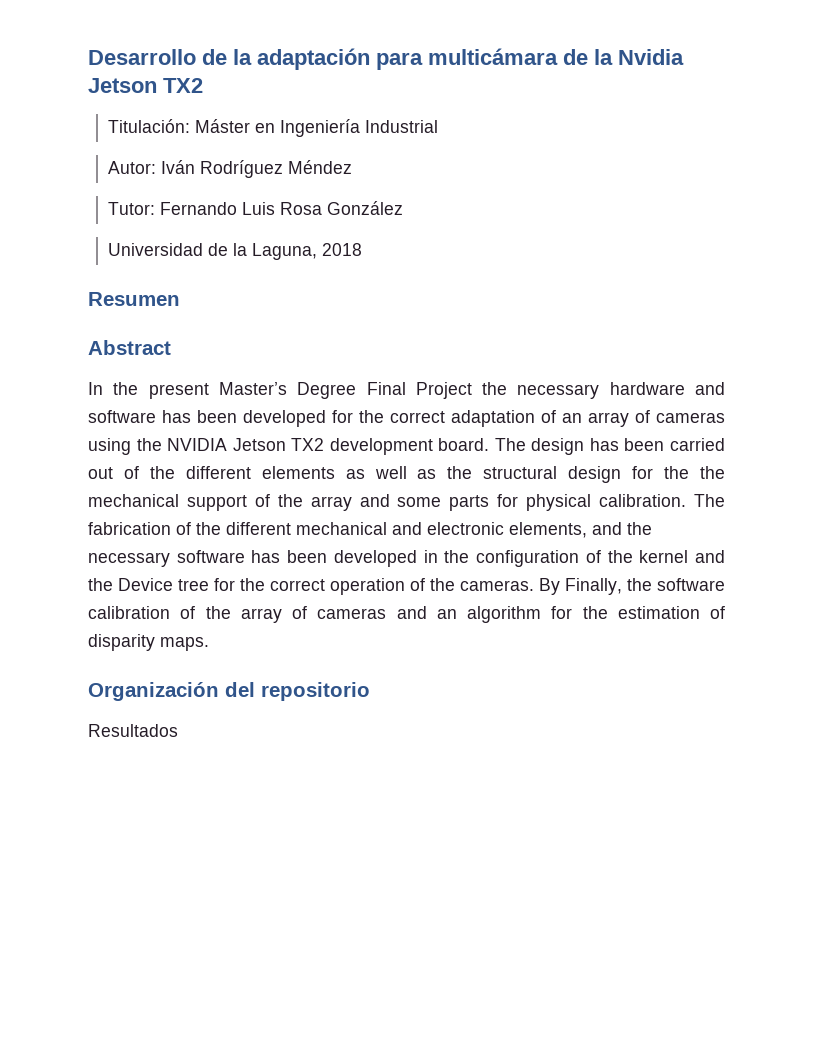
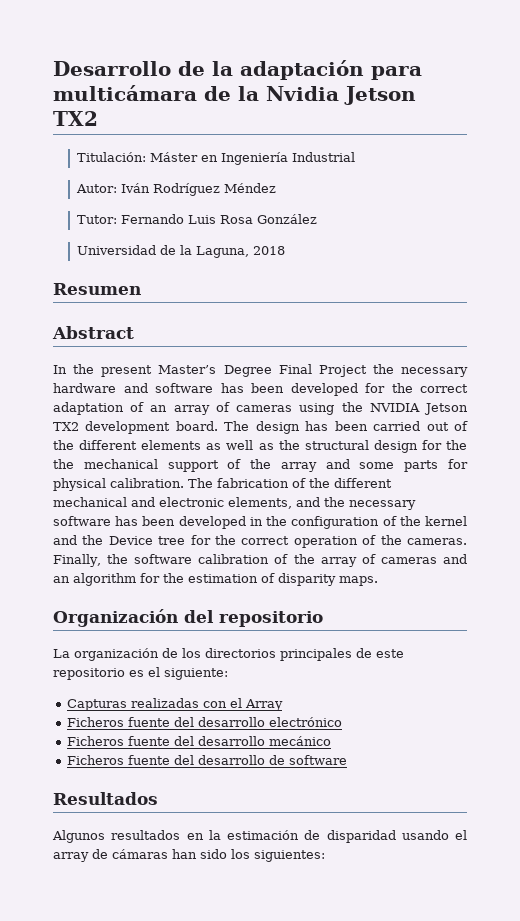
- By Finally, the software calibration of the array of cameras and an algorithm for the estimation of disparity maps.
+ Finally, the software calibration of the array of cameras and an algorithm for the estimation of disparity maps.
+ La organización de los directorios principales de este repositorio es el siguiente:
+ Capturas realizadas con el Array
+ Ficheros fuente del desarrollo electrónico
+ Ficheros fuente del desarrollo mecánico
+ Ficheros fuente del desarrollo de software
  Resultados
+ Algunos resultados en la estimación de disparidad usando el array de cámaras han sido los siguientes:

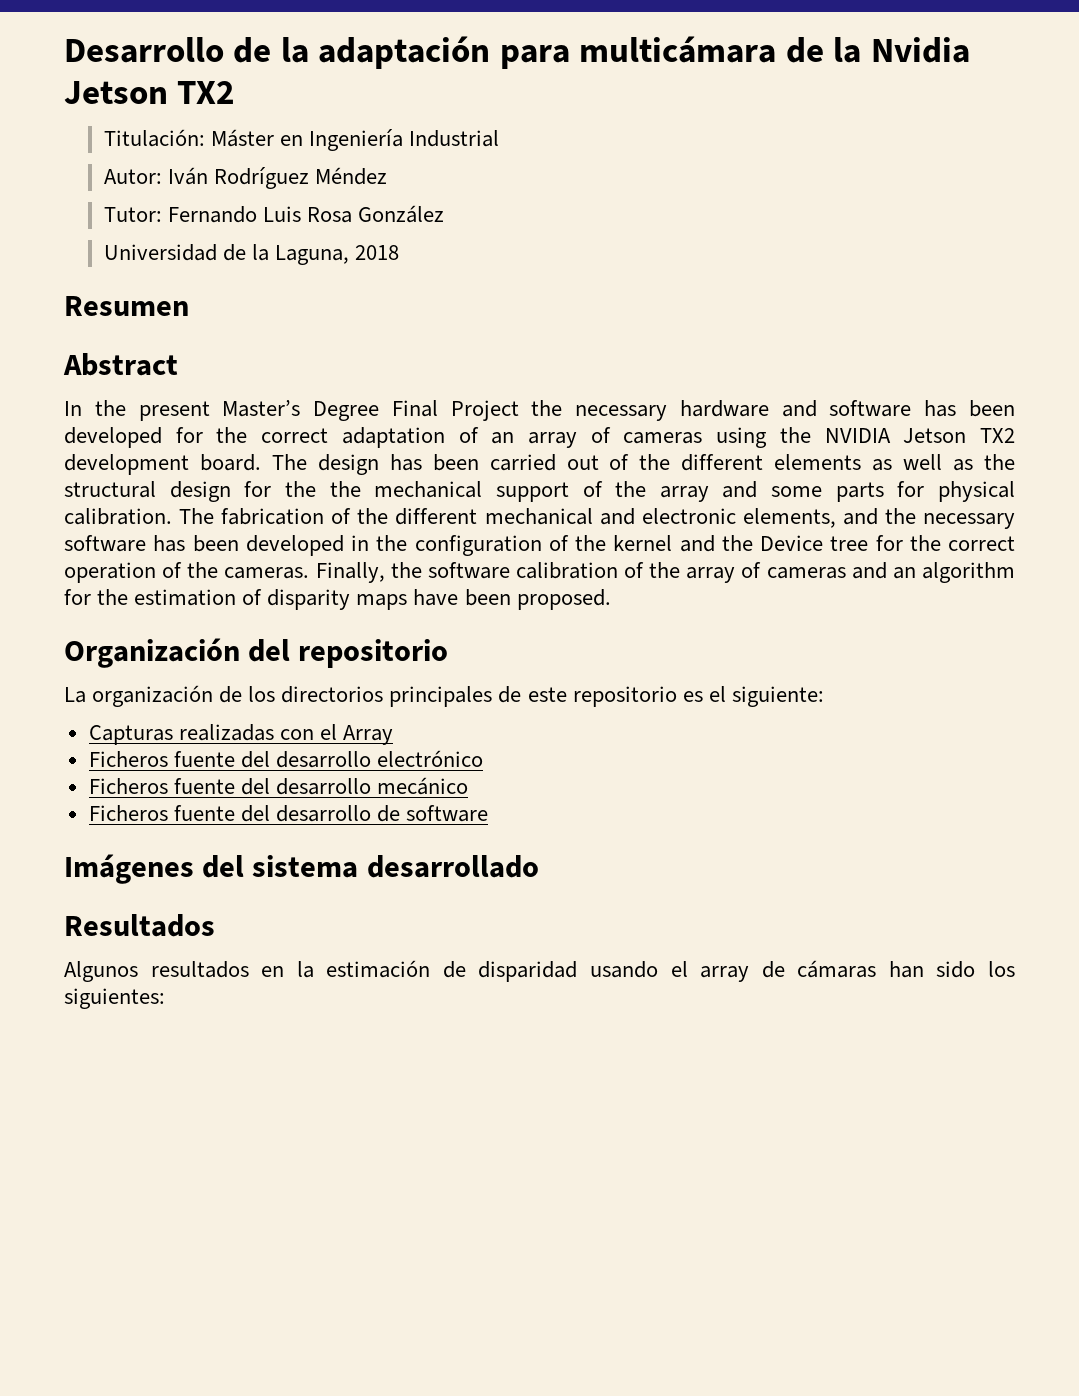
- Finally, the software calibration of the array of cameras and an algorithm for the estimation of disparity maps.
+ Finally, the software calibration of the array of cameras and an algorithm for the estimation of disparity maps have been proposed.
+ Imágenes del sistema desarrollado

